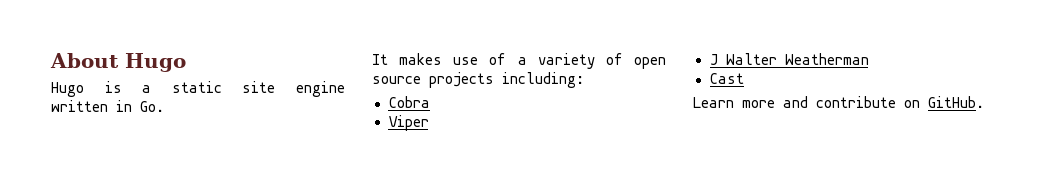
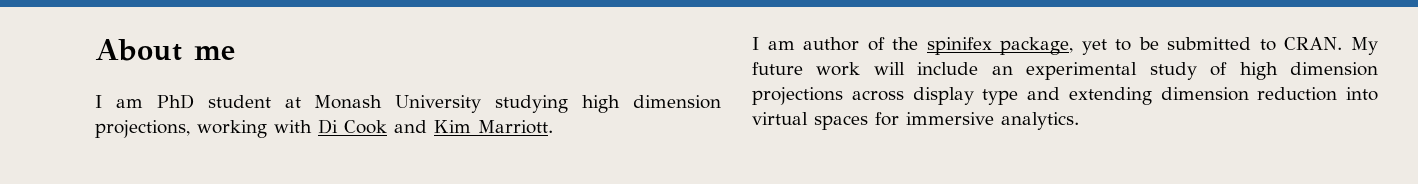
- About Hugo
- Hugo is a static site engine written in Go.
- It makes use of a variety of open source projects including:
- Cobra
- Viper
- J Walter Weatherman
- Cast
- Learn more and contribute on GitHub.
+ About me
+ I am PhD student at Monash University studying high dimension projections, working with Di Cook and Kim Marriott.
+ I am author of the spinifex package, yet to be submitted to CRAN. My future work will include an experimental study of high dimension projections across display type and extending dimension reduction into virtual spaces for immersive analytics.

